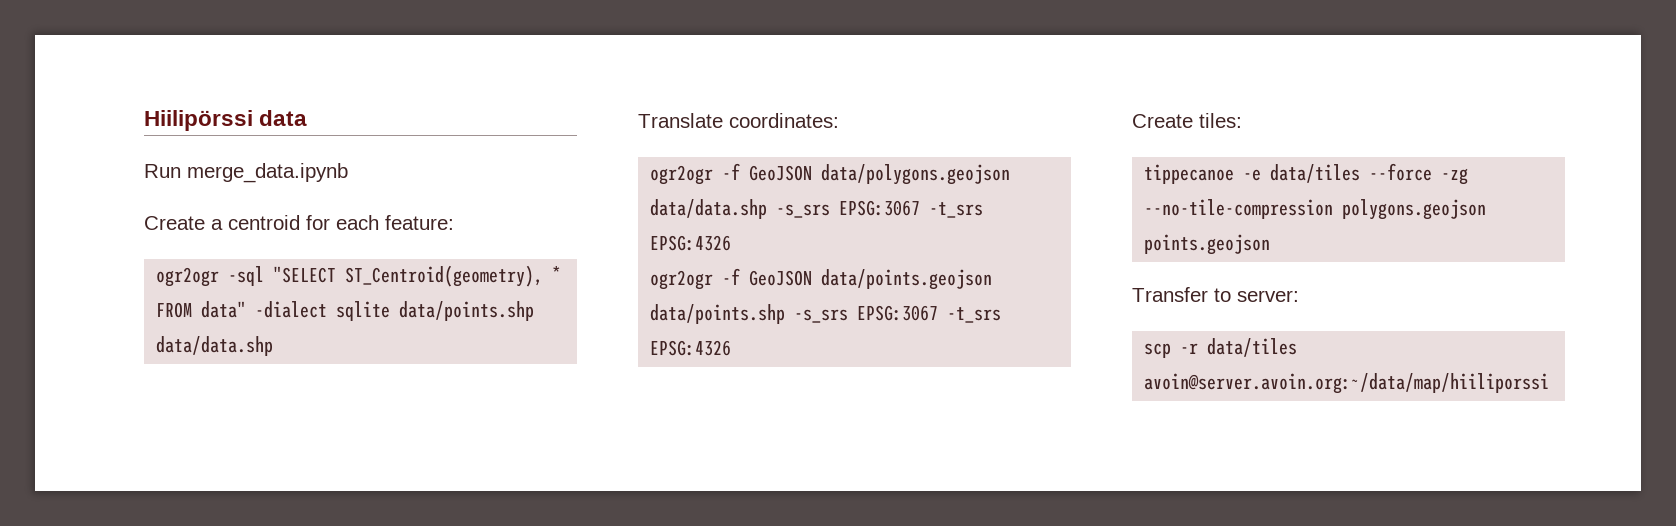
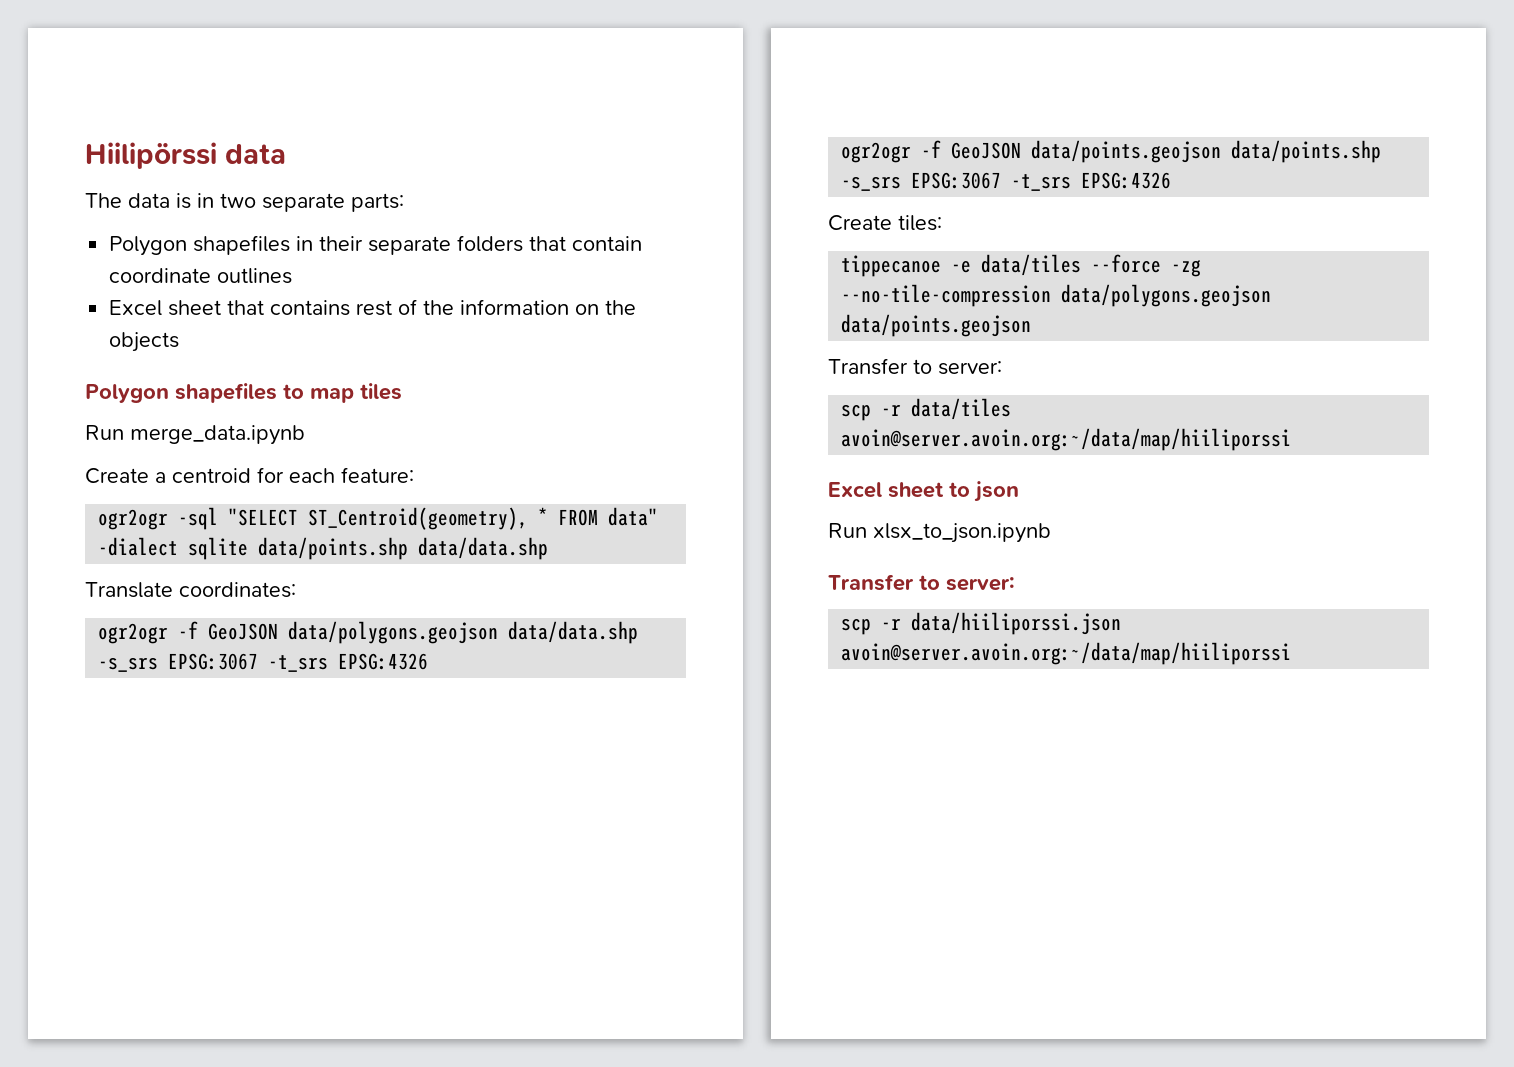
+ The data is in two separate parts:
+ Polygon shapefiles in their separate folders that contain coordinate outlines
+ Excel sheet that contains rest of the information on the objects
+ Polygon shapefiles to map tiles
- tippecanoe -e data/tiles --force -zg --no-tile-compression polygons.geojson points.geojson
+ tippecanoe -e data/tiles --force -zg --no-tile-compression data/polygons.geojson data/points.geojson
+ Excel sheet to json
+ Run xlsx_to_json.ipynb
+ Transfer to server:
+ scp -r data/hiiliporssi.json avoin@server.avoin.org:~/data/map/hiiliporssi

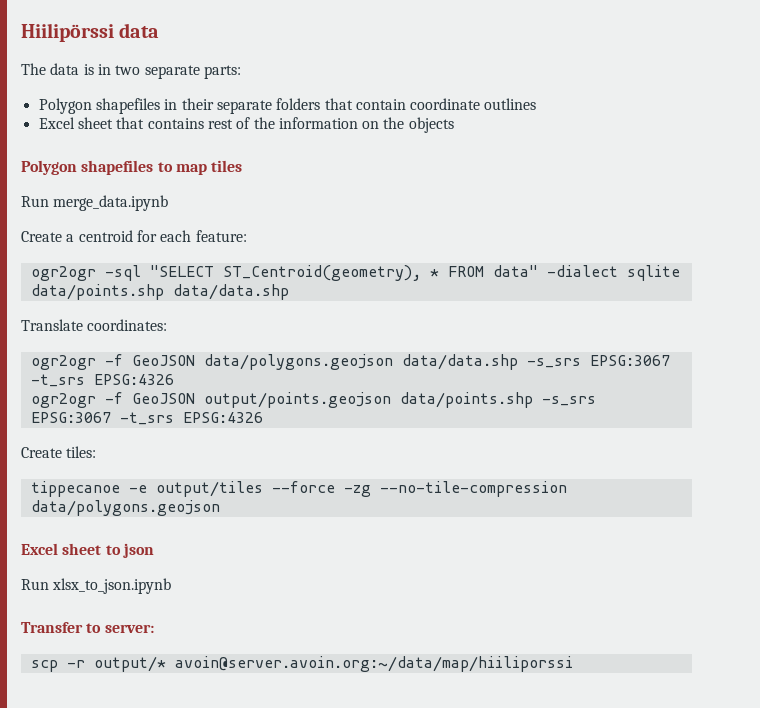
- ogr2ogr -f GeoJSON data/points.geojson data/points.shp -s_srs EPSG:3067 -t_srs EPSG:4326
+ ogr2ogr -f GeoJSON output/points.geojson data/points.shp -s_srs EPSG:3067 -t_srs EPSG:4326
- tippecanoe -e data/tiles --force -zg --no-tile-compression data/polygons.geojson data/points.geojson
- Transfer to server:
- scp -r data/tiles avoin@server.avoin.org:~/data/map/hiiliporssi
+ tippecanoe -e output/tiles --force -zg --no-tile-compression data/polygons.geojson
- scp -r data/hiiliporssi.json avoin@server.avoin.org:~/data/map/hiiliporssi
+ scp -r output/* avoin@server.avoin.org:~/data/map/hiiliporssi

